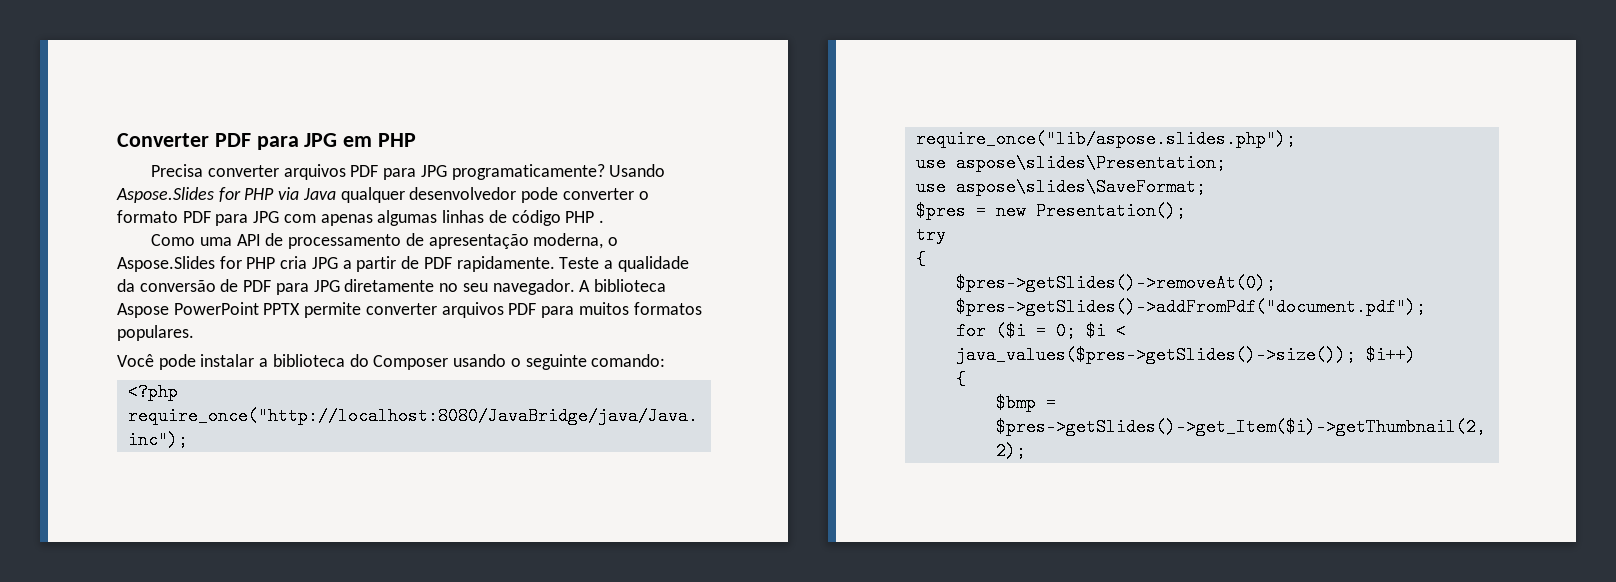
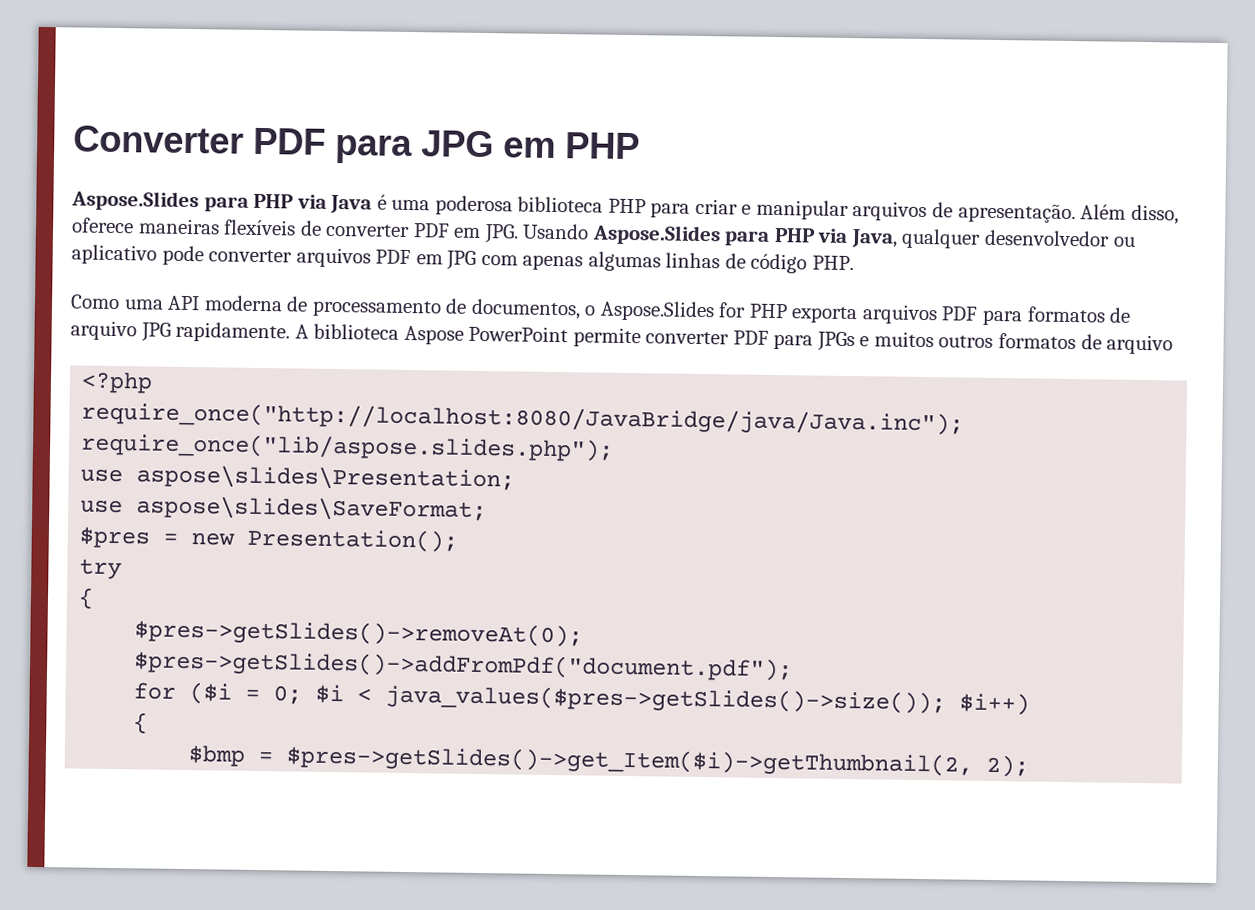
- Precisa converter arquivos PDF para JPG programaticamente? Usando Aspose.Slides for PHP via Java qualquer desenvolvedor pode converter o formato PDF para JPG com apenas algumas linhas de código PHP .
+ Aspose.Slides para PHP via Java é uma poderosa biblioteca PHP para criar e manipular arquivos de apresentação. Além disso, oferece maneiras flexíveis de converter PDF em JPG. Usando Aspose.Slides para PHP via Java, qualquer desenvolvedor ou aplicativo pode converter arquivos PDF em JPG com apenas algumas linhas de código PHP.
- Como uma API de processamento de apresentação moderna, o Aspose.Slides for PHP cria JPG a partir de PDF rapidamente. Teste a qualidade da conversão de PDF para JPG diretamente no seu navegador.
+ Como uma API moderna de processamento de documentos, o Aspose.Slides for PHP exporta arquivos PDF para formatos de arquivo JPG rapidamente.
- A biblioteca Aspose PowerPoint PPTX permite converter arquivos PDF para muitos formatos populares.
- Você pode instalar a biblioteca do Composer usando o seguinte comando:
+ A biblioteca Aspose PowerPoint permite converter PDF para JPGs e muitos outros formatos de arquivo

